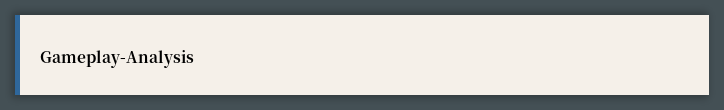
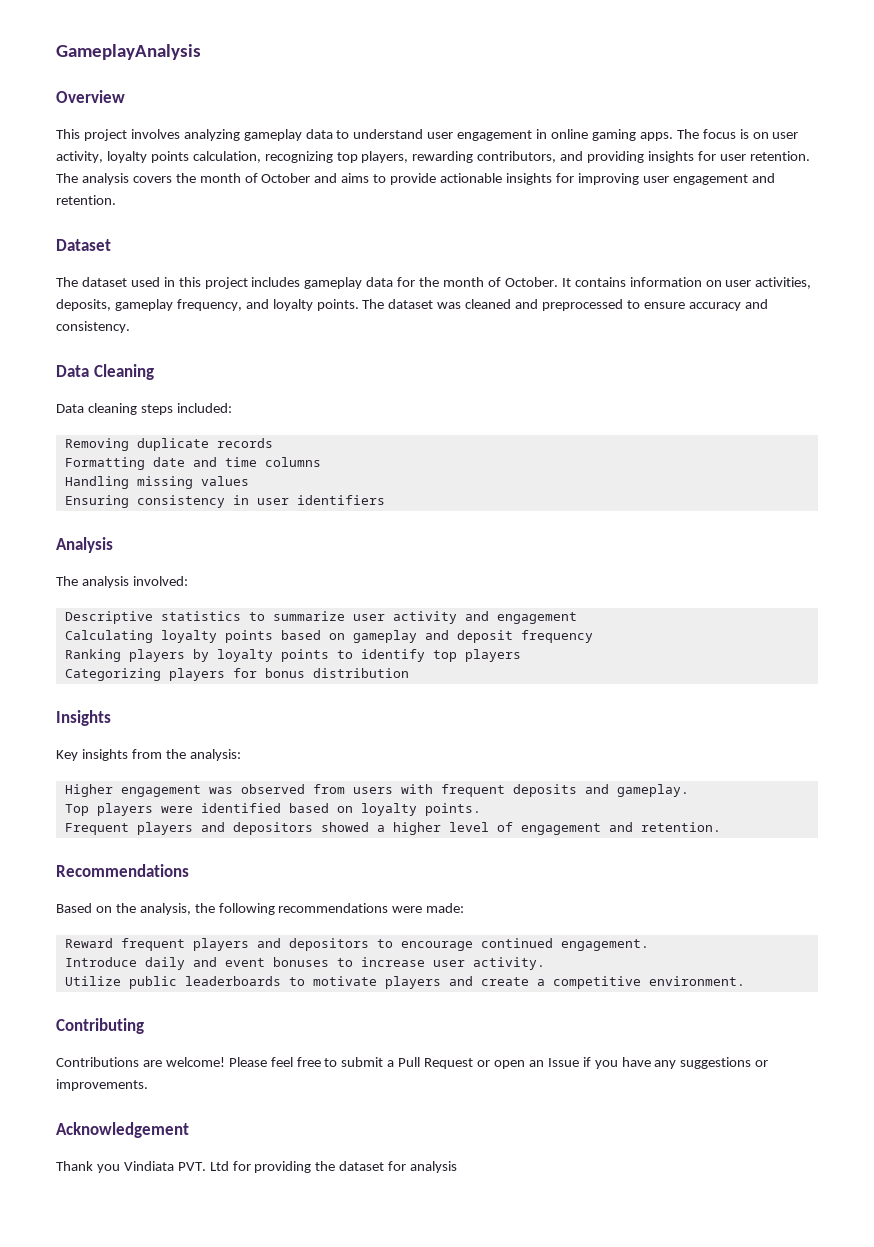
- Gameplay-Analysis
+ GameplayAnalysis
+ Overview
+ This project involves analyzing gameplay data to understand user engagement in online gaming apps. The focus is on user activity, loyalty points calculation, recognizing top players, rewarding contributors, and providing insights for user retention. The analysis covers the month of October and aims to provide actionable insights for improving user engagement and retention.
+ Dataset
+ The dataset used in this project includes gameplay data for the month of October. It contains information on user activities, deposits, gameplay frequency, and loyalty points. The dataset was cleaned and preprocessed to ensure accuracy and consistency.
+ Data Cleaning
+ Data cleaning steps included:
+ Removing duplicate records
+ Formatting date and time columns
+ Handling missing values
+ Ensuring consistency in user identifiers
+ Analysis
+ The analysis involved:
+ Descriptive statistics to summarize user activity and engagement
+ Calculating loyalty points based on gameplay and deposit frequency
+ Ranking players by loyalty points to identify top players
+ Categorizing players for bonus distribution
+ Insights
+ Key insights from the analysis:
+ Higher engagement was observed from users with frequent deposits and gameplay.
+ Top players were identified based on loyalty points.
+ Frequent players and depositors showed a higher level of engagement and retention.
+ Recommendations
+ Based on the analysis, the following recommendations were made:
+ Reward frequent players and depositors to encourage continued engagement.
+ Introduce daily and event bonuses to increase user activity.
+ Utilize public leaderboards to motivate players and create a competitive environment.
+ Contributing
+ Contributions are welcome! Please feel free to submit a Pull Request or open an Issue if you have any suggestions or improvements.
+ Acknowledgement
+ Thank you Vindiata PVT. Ltd for providing the dataset for analysis

